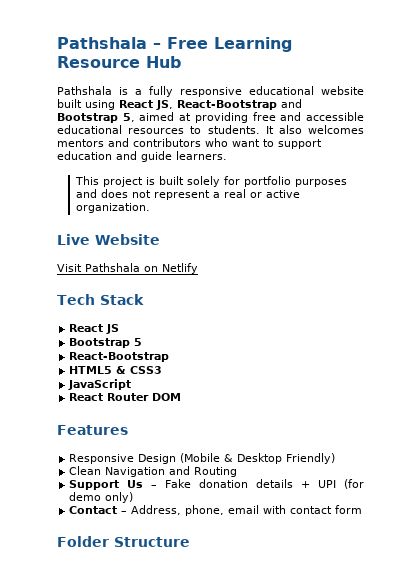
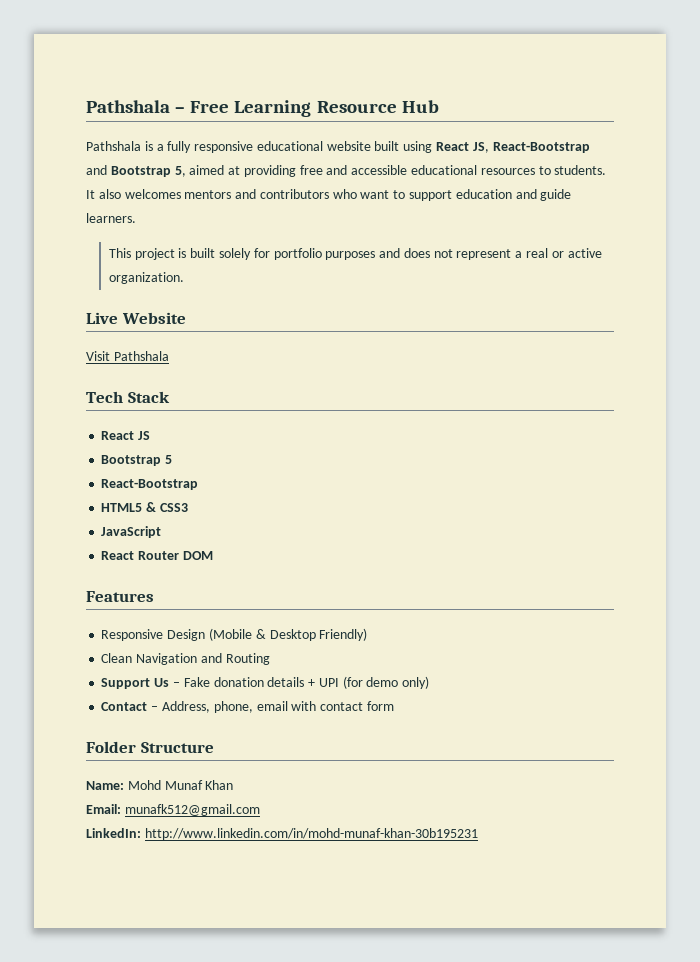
- Visit Pathshala on Netlify
+ Visit Pathshala
+ Name: Mohd Munaf Khan
+ Email: munafk512@gmail.com
+ LinkedIn: http://www.linkedin.com/in/mohd-munaf-khan-30b195231

